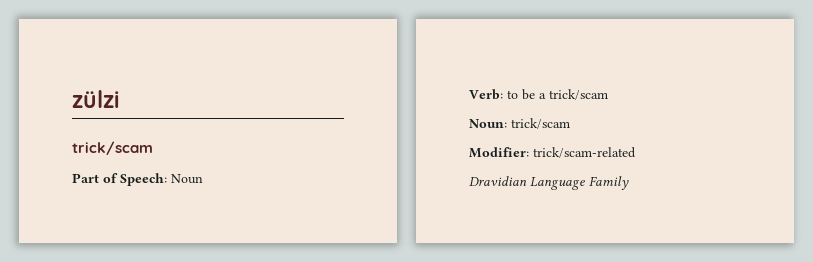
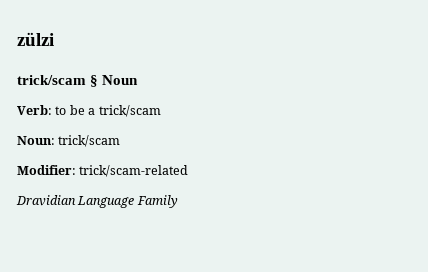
  zülzi
- trick/scam
- Part of Speech: Noun
+ trick/scam § Noun

